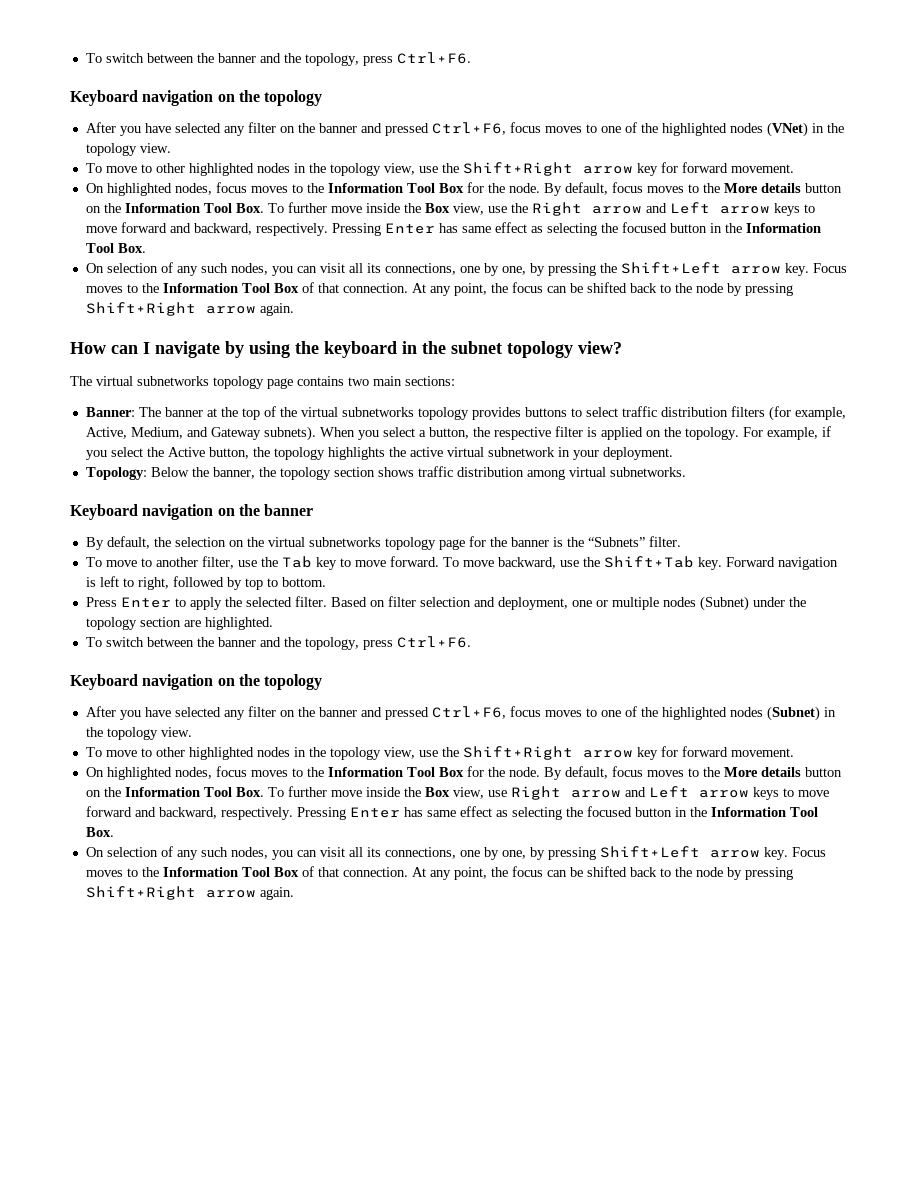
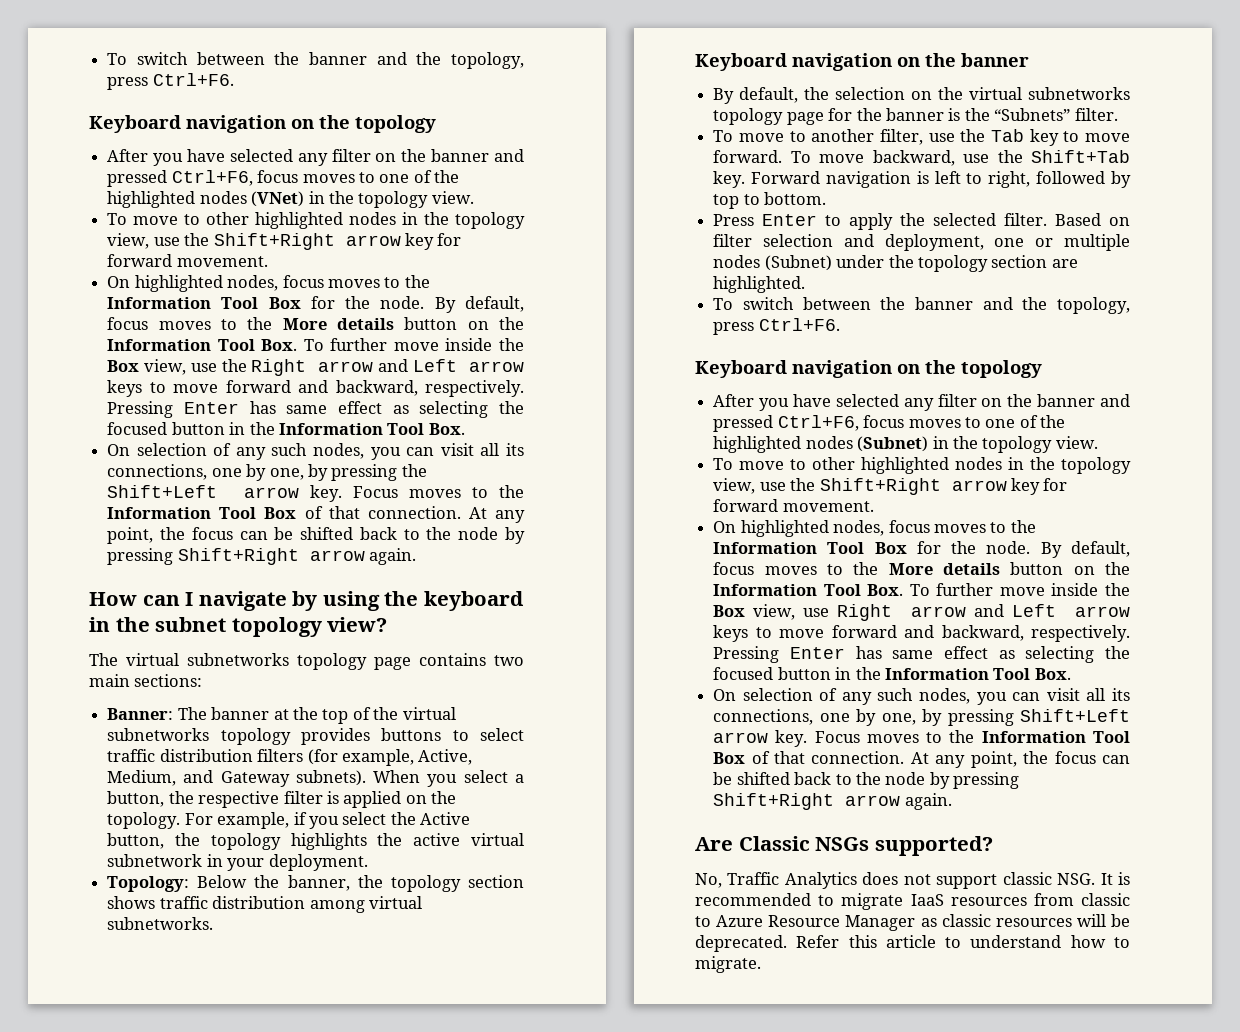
+ Are Classic NSGs supported?
+ No, Traffic Analytics does not support classic NSG. It is recommended to migrate IaaS resources from classic to Azure Resource Manager as classic resources will be deprecated. Refer this article to understand how to migrate.

